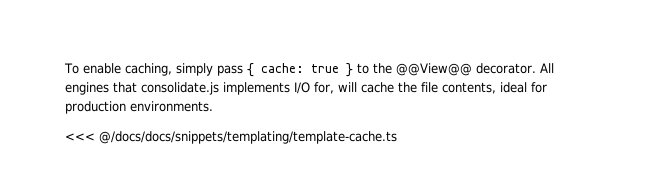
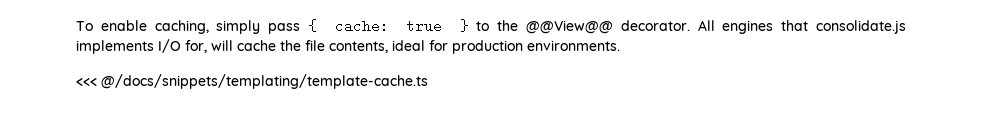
- <<< @/docs/docs/snippets/templating/template-cache.ts
+ <<< @/docs/snippets/templating/template-cache.ts

